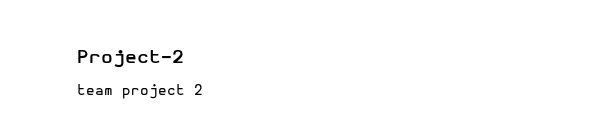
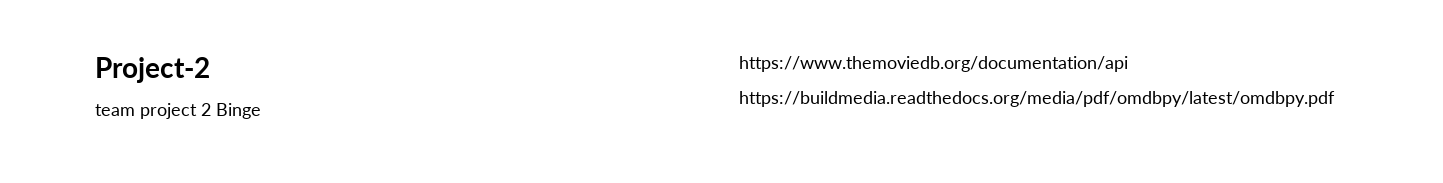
- team project 2
+ team project 2 Binge
+ https://www.themoviedb.org/documentation/api
+ https://buildmedia.readthedocs.org/media/pdf/omdbpy/latest/omdbpy.pdf

